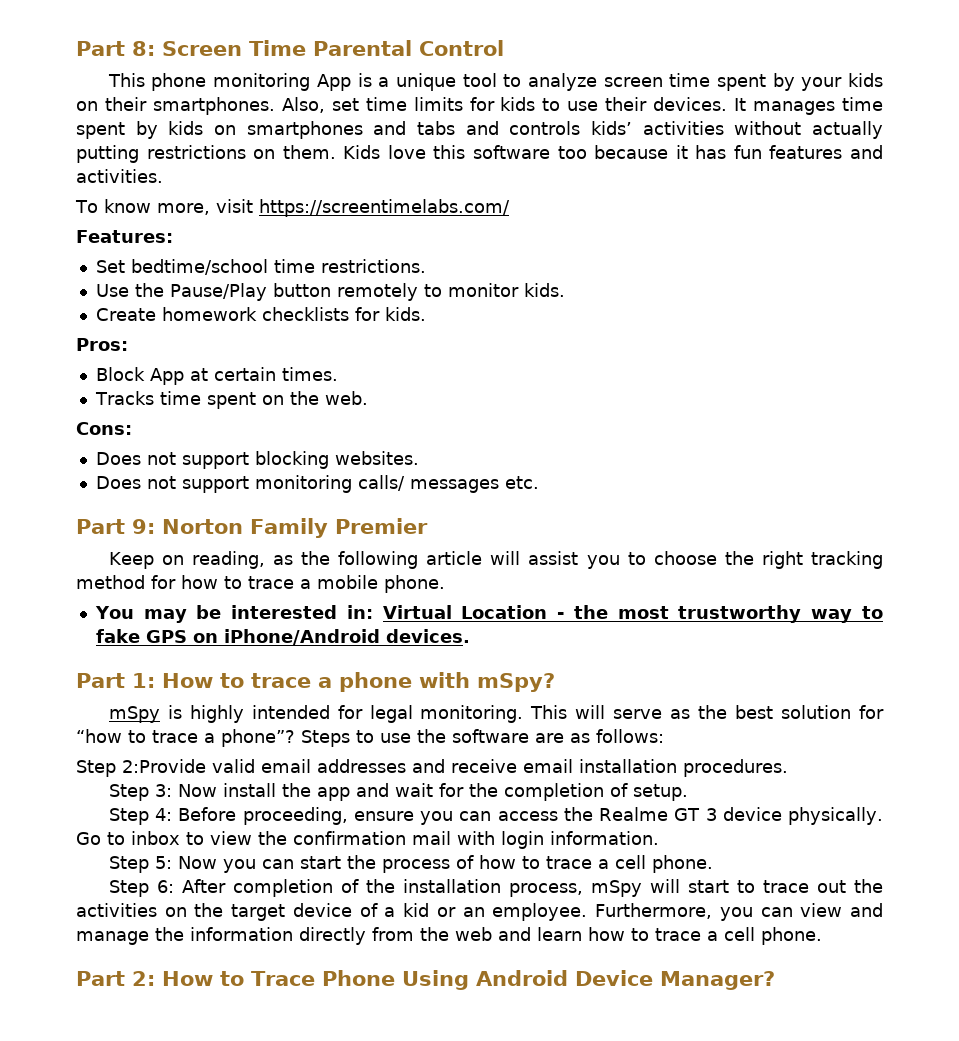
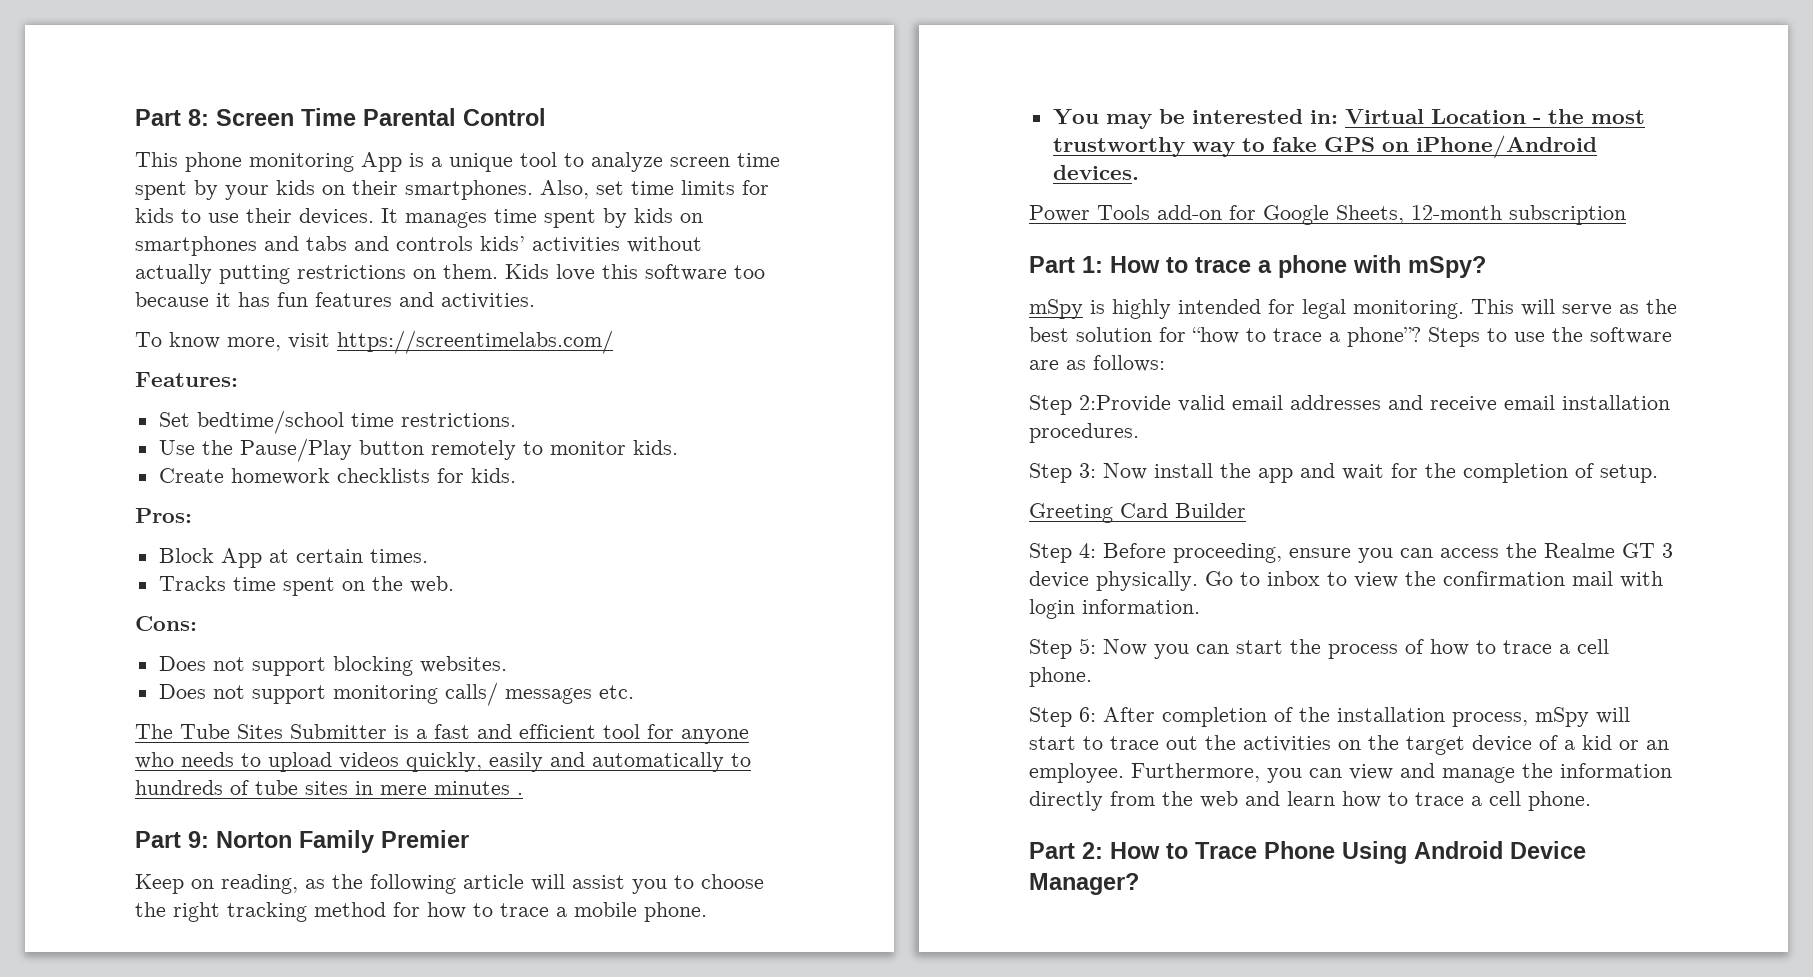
+ The Tube Sites Submitter is a fast and efficient tool for anyone who needs to upload videos quickly, easily and automatically to hundreds of tube sites in mere minutes .
+ Power Tools add-on for Google Sheets, 12-month subscription
+ Greeting Card Builder

